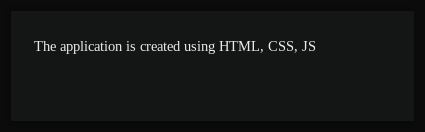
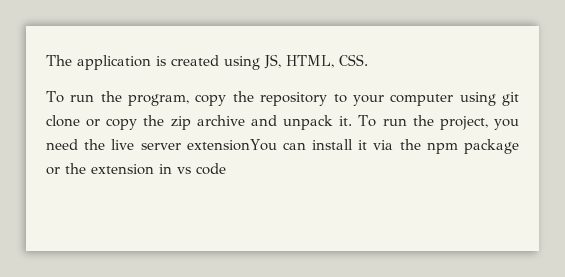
- The application is created using HTML, CSS, JS
+ The application is created using JS, HTML, CSS.
+ To run the program, copy the repository to your computer using git clone or copy the zip archive and unpack it. To run the project, you need the live server extensionYou can install it via the npm package or the extension in vs code

